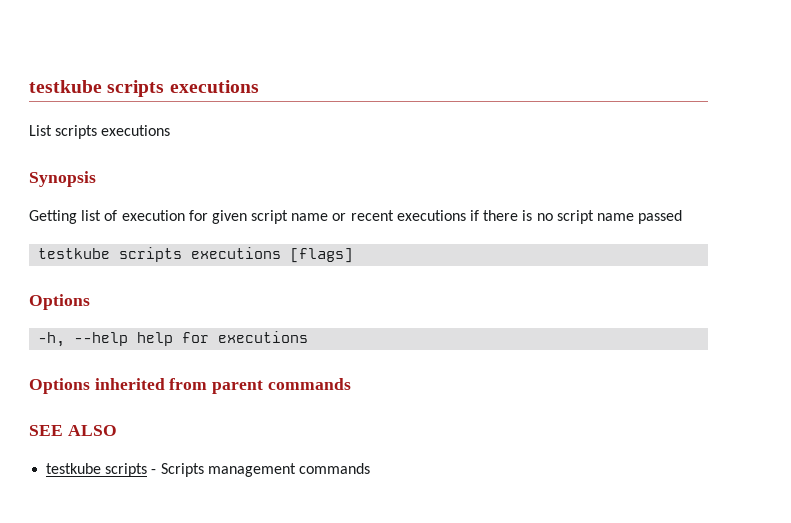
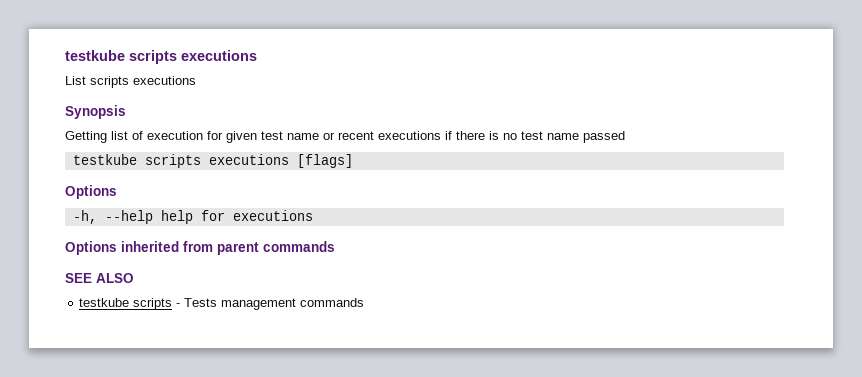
- Getting list of execution for given script name or recent executions if there is no script name passed
+ Getting list of execution for given test name or recent executions if there is no test name passed
- testkube scripts - Scripts management commands
+ testkube scripts - Tests management commands

